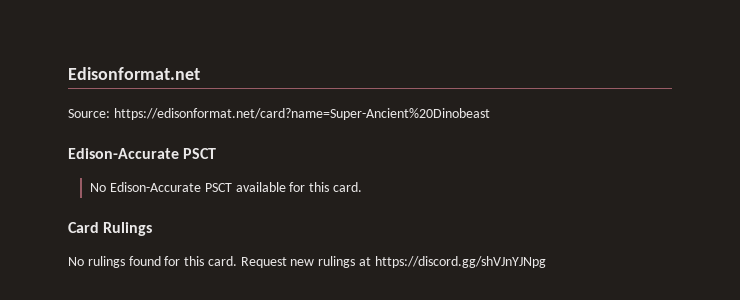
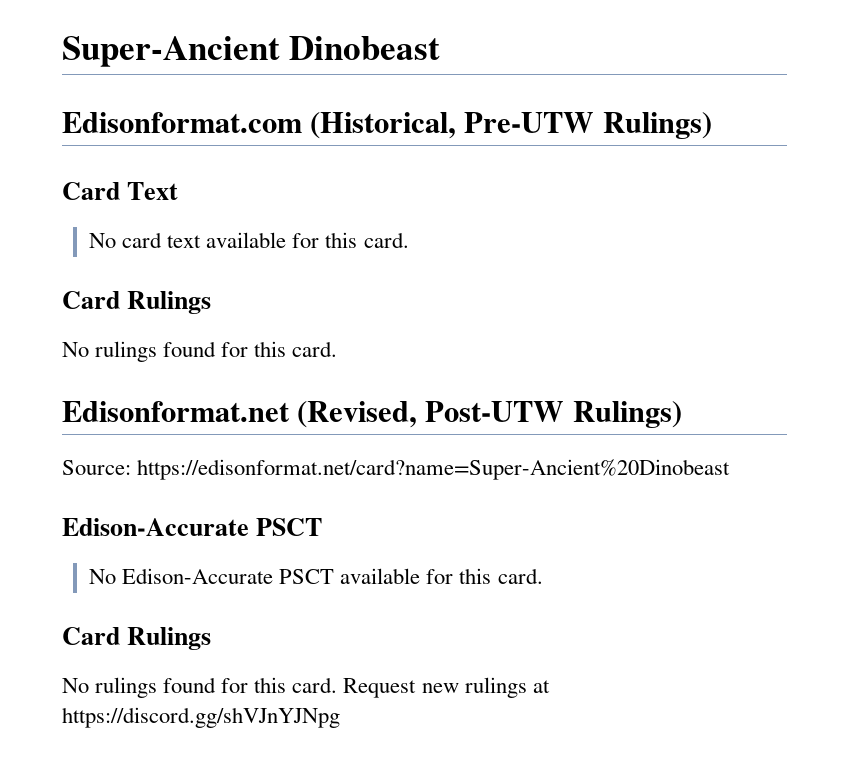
- Edisonformat.net
+ Super-Ancient Dinobeast
+ Edisonformat.com (Historical, Pre-UTW Rulings)
+ Card Text
+ No card text available for this card.
+ Card Rulings
+ No rulings found for this card.
+ Edisonformat.net (Revised, Post-UTW Rulings)

